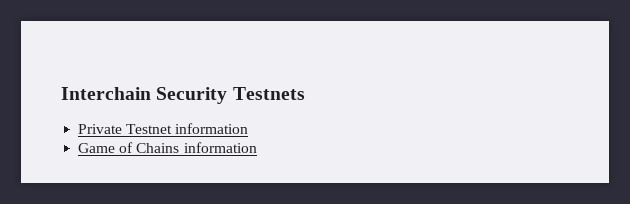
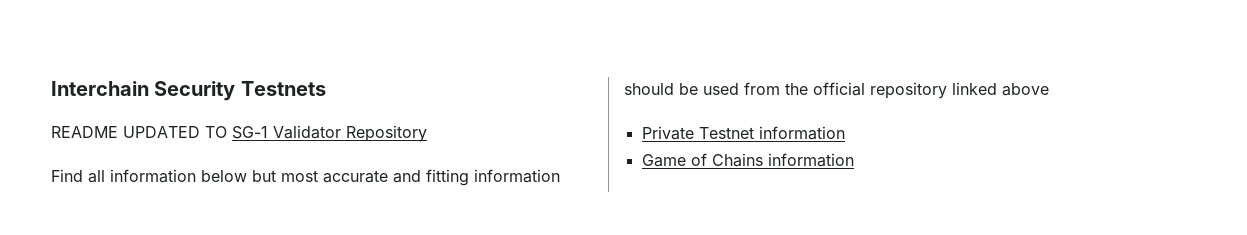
+ README UPDATED TO SG-1 Validator Repository
+ Find all information below but most accurate and fitting information should be used from the official repository linked above

